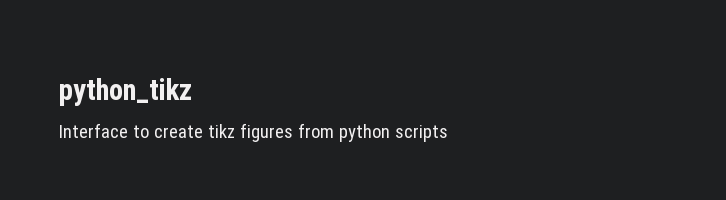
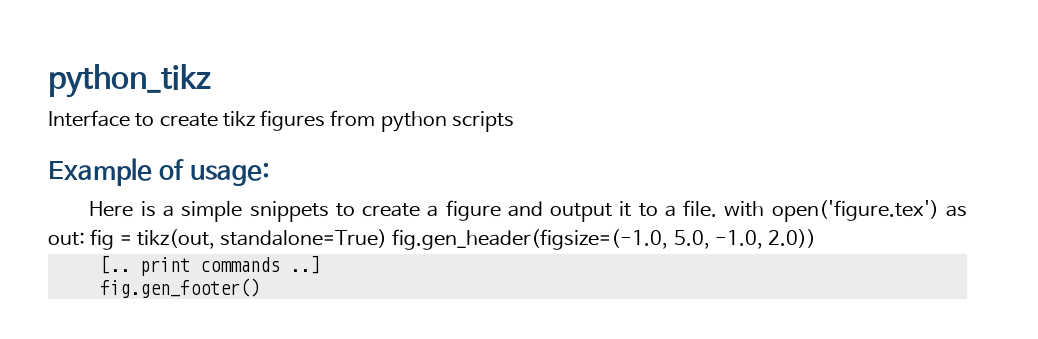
+ Example of usage:
+ Here is a simple snippets to create a figure and output it to a file. with open('figure.tex') as out: fig = tikz(out, standalone=True) fig.gen_header(figsize=(-1.0, 5.0, -1.0, 2.0))
+ [.. print commands ..]
+ fig.gen_footer()

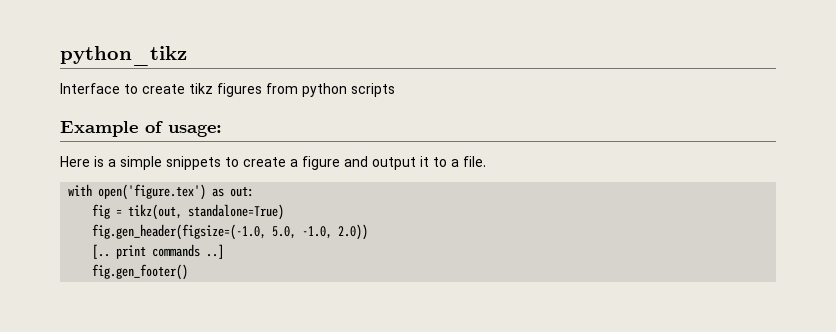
- Here is a simple snippets to create a figure and output it to a file. with open('figure.tex') as out: fig = tikz(out, standalone=True) fig.gen_header(figsize=(-1.0, 5.0, -1.0, 2.0))
+ Here is a simple snippets to create a figure and output it to a file.
+ with open('figure.tex') as out:
+ fig = tikz(out, standalone=True)
+ fig.gen_header(figsize=(-1.0, 5.0, -1.0, 2.0))

